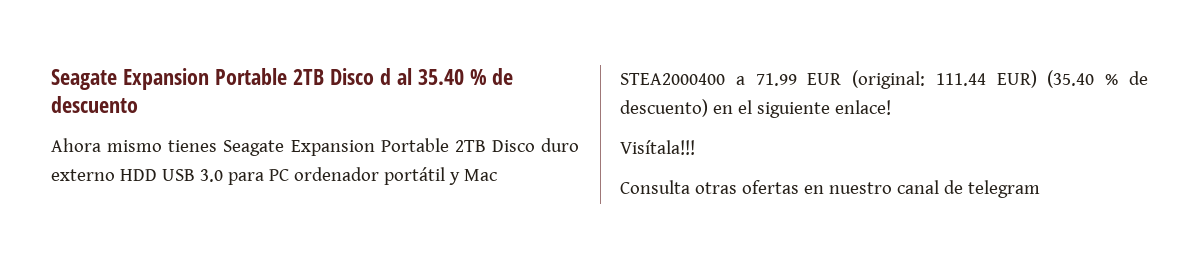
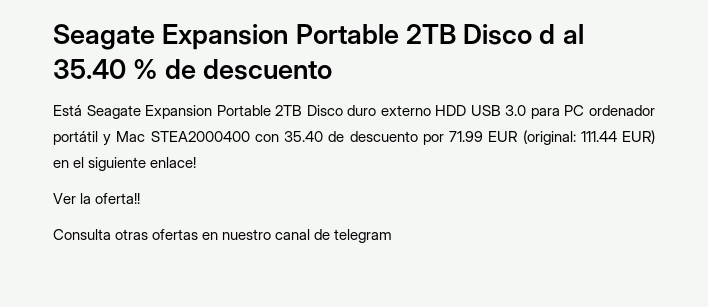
- Ahora mismo tienes Seagate Expansion Portable 2TB Disco duro externo HDD USB 3.0 para PC ordenador portátil y Mac STEA2000400 a 71.99 EUR (original: 111.44 EUR) (35.40 % de descuento) en el siguiente enlace!
+ Está Seagate Expansion Portable 2TB Disco duro externo HDD USB 3.0 para PC ordenador portátil y Mac STEA2000400 con 35.40 de descuento por 71.99 EUR (original: 111.44 EUR) en el siguiente enlace!
- Visítala!!!
+ Ver la oferta!!

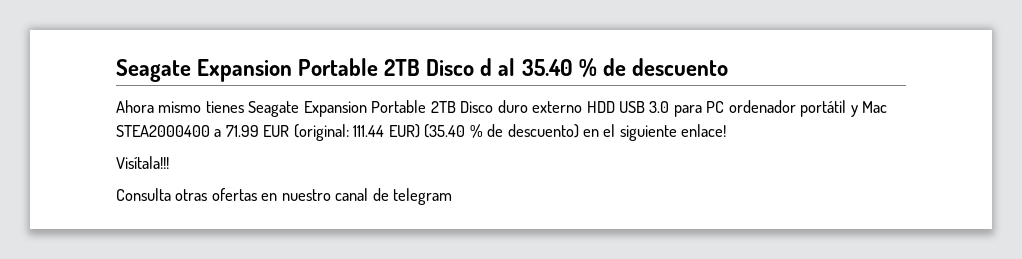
- Está Seagate Expansion Portable 2TB Disco duro externo HDD USB 3.0 para PC ordenador portátil y Mac STEA2000400 con 35.40 de descuento por 71.99 EUR (original: 111.44 EUR) en el siguiente enlace!
+ Ahora mismo tienes Seagate Expansion Portable 2TB Disco duro externo HDD USB 3.0 para PC ordenador portátil y Mac STEA2000400 a 71.99 EUR (original: 111.44 EUR) (35.40 % de descuento) en el siguiente enlace!
- Ver la oferta!!
+ Visítala!!!

